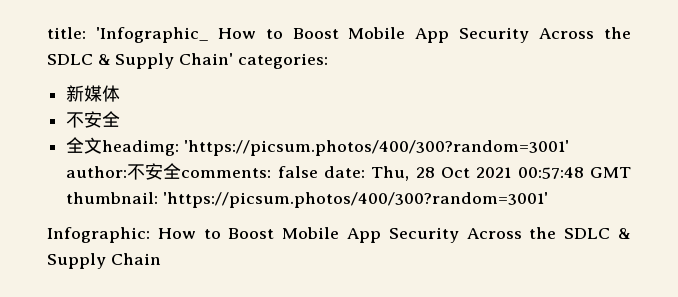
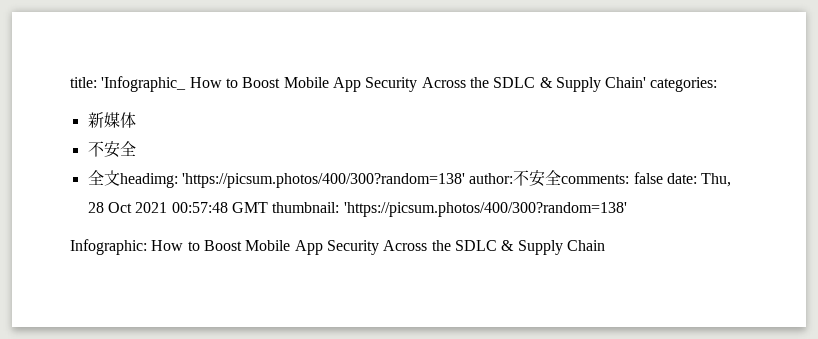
- 全文headimg: 'https://picsum.photos/400/300?random=3001' author:不安全comments: false date: Thu, 28 Oct 2021 00:57:48 GMT thumbnail: 'https://picsum.photos/400/300?random=3001'
+ 全文headimg: 'https://picsum.photos/400/300?random=138' author:不安全comments: false date: Thu, 28 Oct 2021 00:57:48 GMT thumbnail: 'https://picsum.photos/400/300?random=138'

